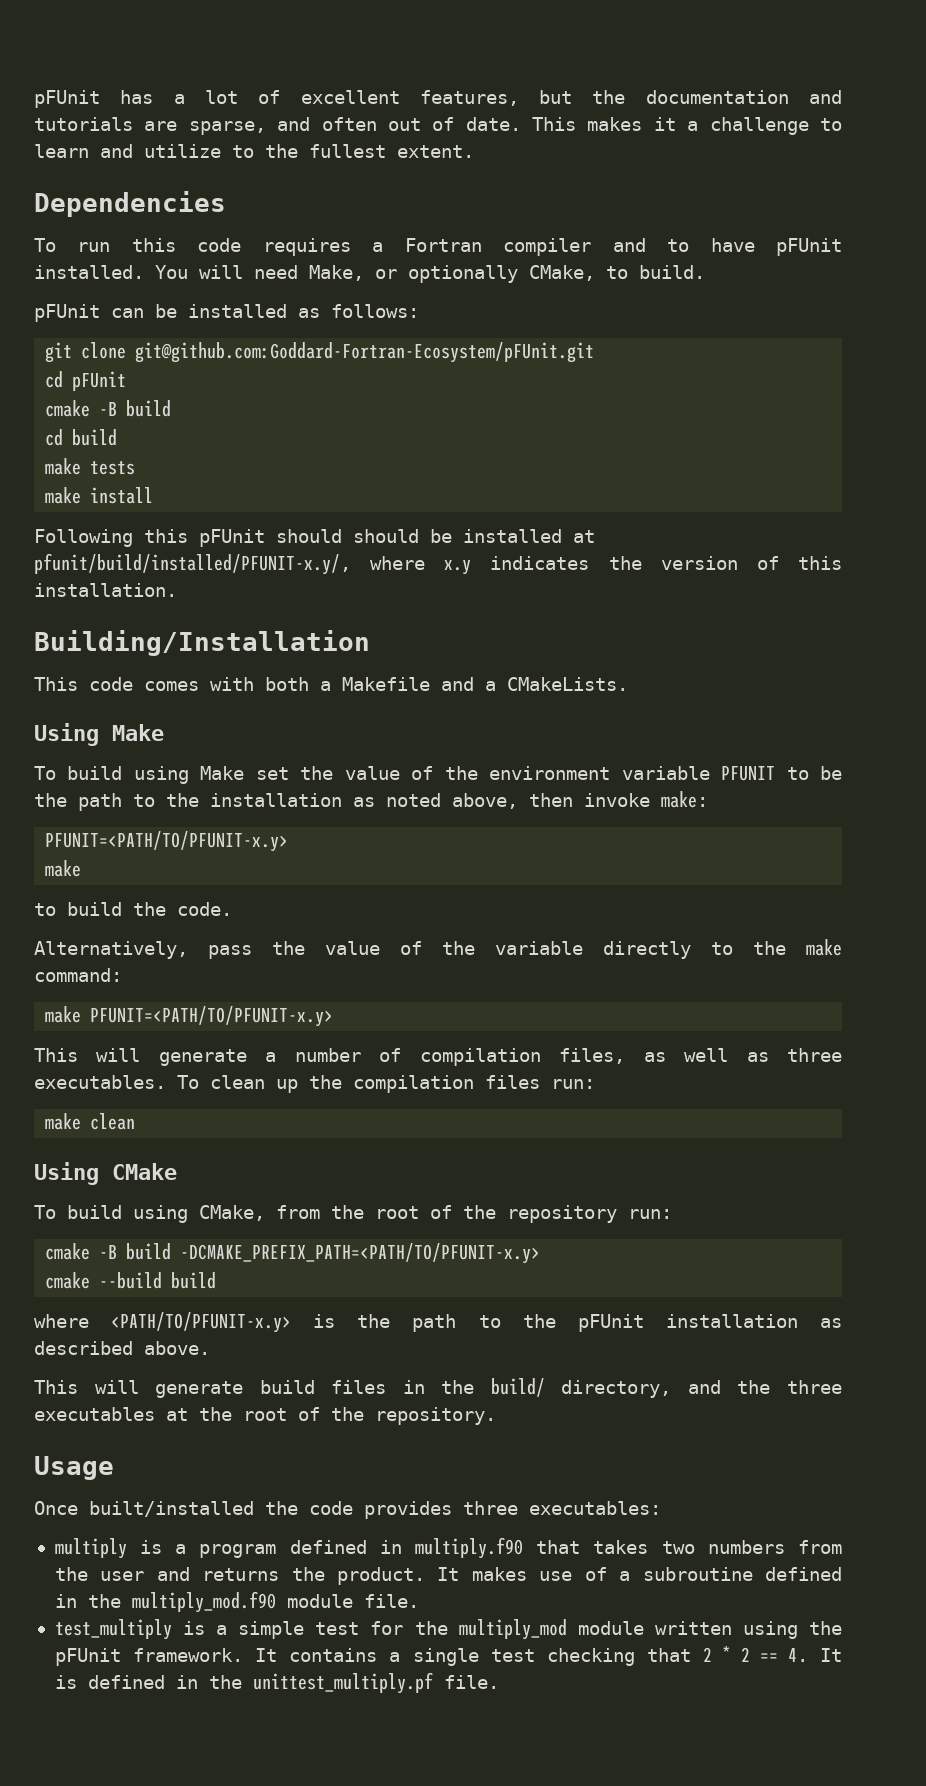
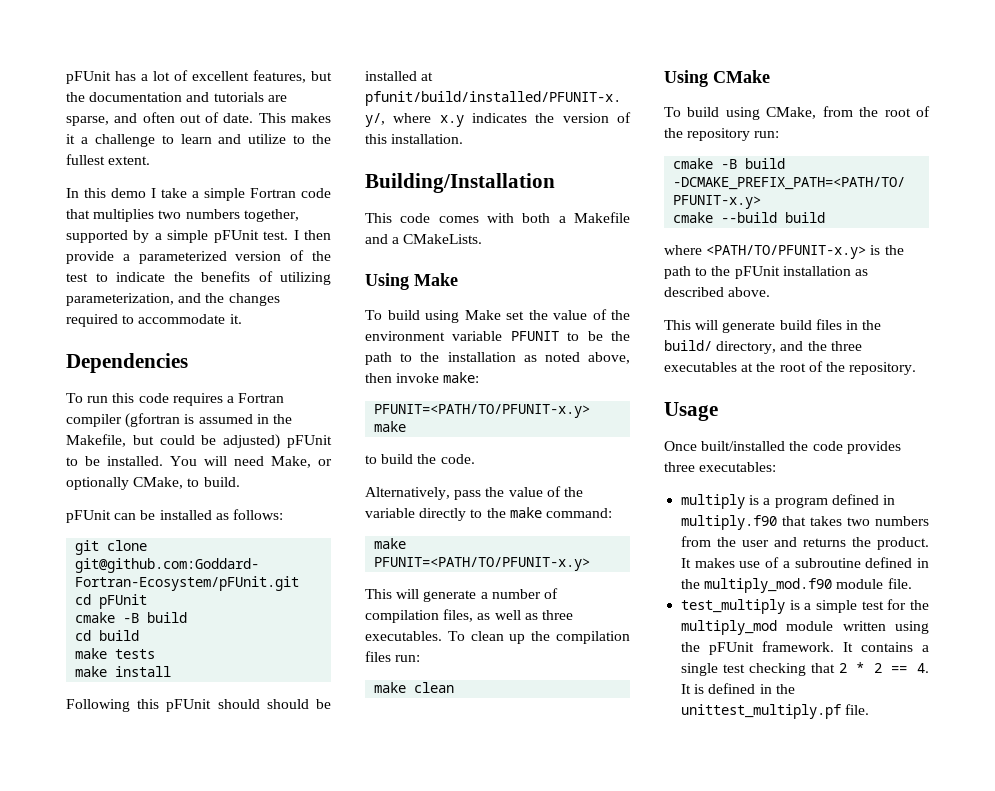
+ In this demo I take a simple Fortran code that multiplies two numbers together, supported by a simple pFUnit test. I then provide a parameterized version of the test to indicate the benefits of utilizing parameterization, and the changes required to accommodate it.
- To run this code requires a Fortran compiler and to have pFUnit installed.
+ To run this code requires a Fortran compiler (gfortran is assumed in the Makefile, but could be adjusted) pFUnit to be installed.

